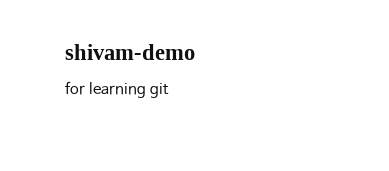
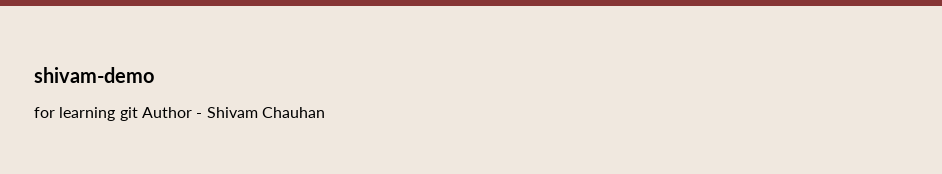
- for learning git
+ for learning git Author - Shivam Chauhan

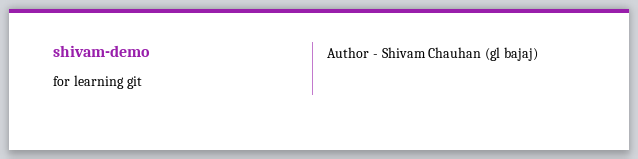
- for learning git Author - Shivam Chauhan
+ for learning git
+ Author - Shivam Chauhan (gl bajaj)

